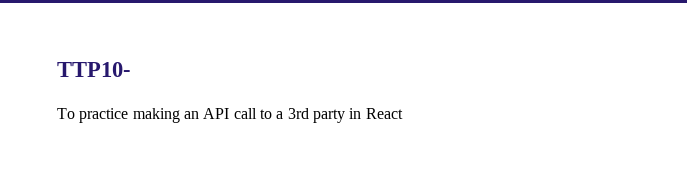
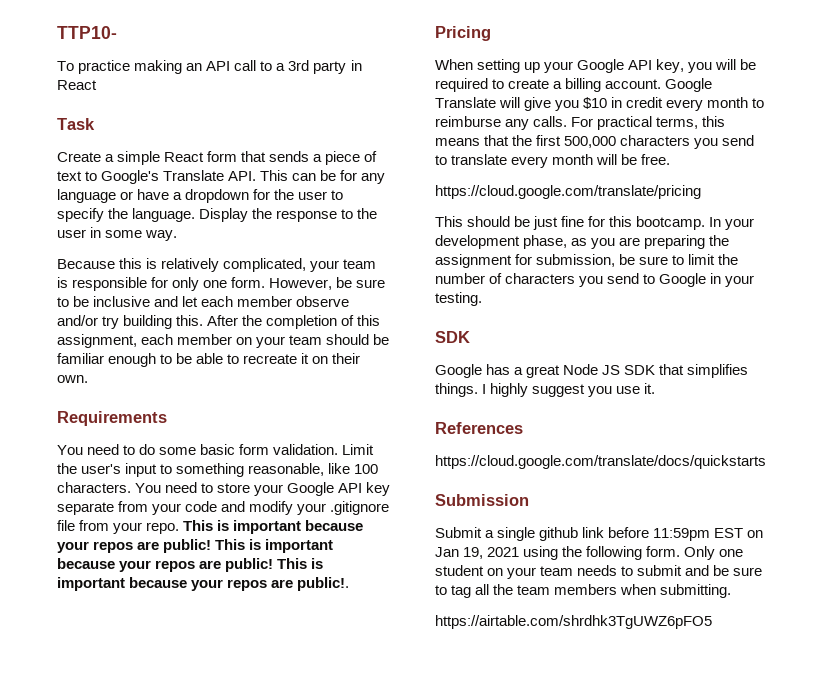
+ Task
+ Create a simple React form that sends a piece of text to Google's Translate API. This can be for any language or have a dropdown for the user to specify the language. Display the response to the user in some way.
+ Because this is relatively complicated, your team is responsible for only one form. However, be sure to be inclusive and let each member observe and/or try building this. After the completion of this assignment, each member on your team should be familiar enough to be able to recreate it on their own.
+ Requirements
+ You need to do some basic form validation. Limit the user's input to something reasonable, like 100 characters. You need to store your Google API key separate from your code and modify your .gitignore file from your repo. This is important because your repos are public! This is important because your repos are public! This is important because your repos are public!.
+ Pricing
+ When setting up your Google API key, you will be required to create a billing account. Google Translate will give you $10 in credit every month to reimburse any calls. For practical terms, this means that the first 500,000 characters you send to translate every month will be free.
+ https://cloud.google.com/translate/pricing
+ This should be just fine for this bootcamp. In your development phase, as you are preparing the assignment for submission, be sure to limit the number of characters you send to Google in your testing.
+ SDK
+ Google has a great Node JS SDK that simplifies things. I highly suggest you use it.
+ References
+ https://cloud.google.com/translate/docs/quickstarts
+ Submission
+ Submit a single github link before 11:59pm EST on Jan 19, 2021 using the following form. Only one student on your team needs to submit and be sure to tag all the team members when submitting.
+ https://airtable.com/shrdhk3TgUWZ6pFO5

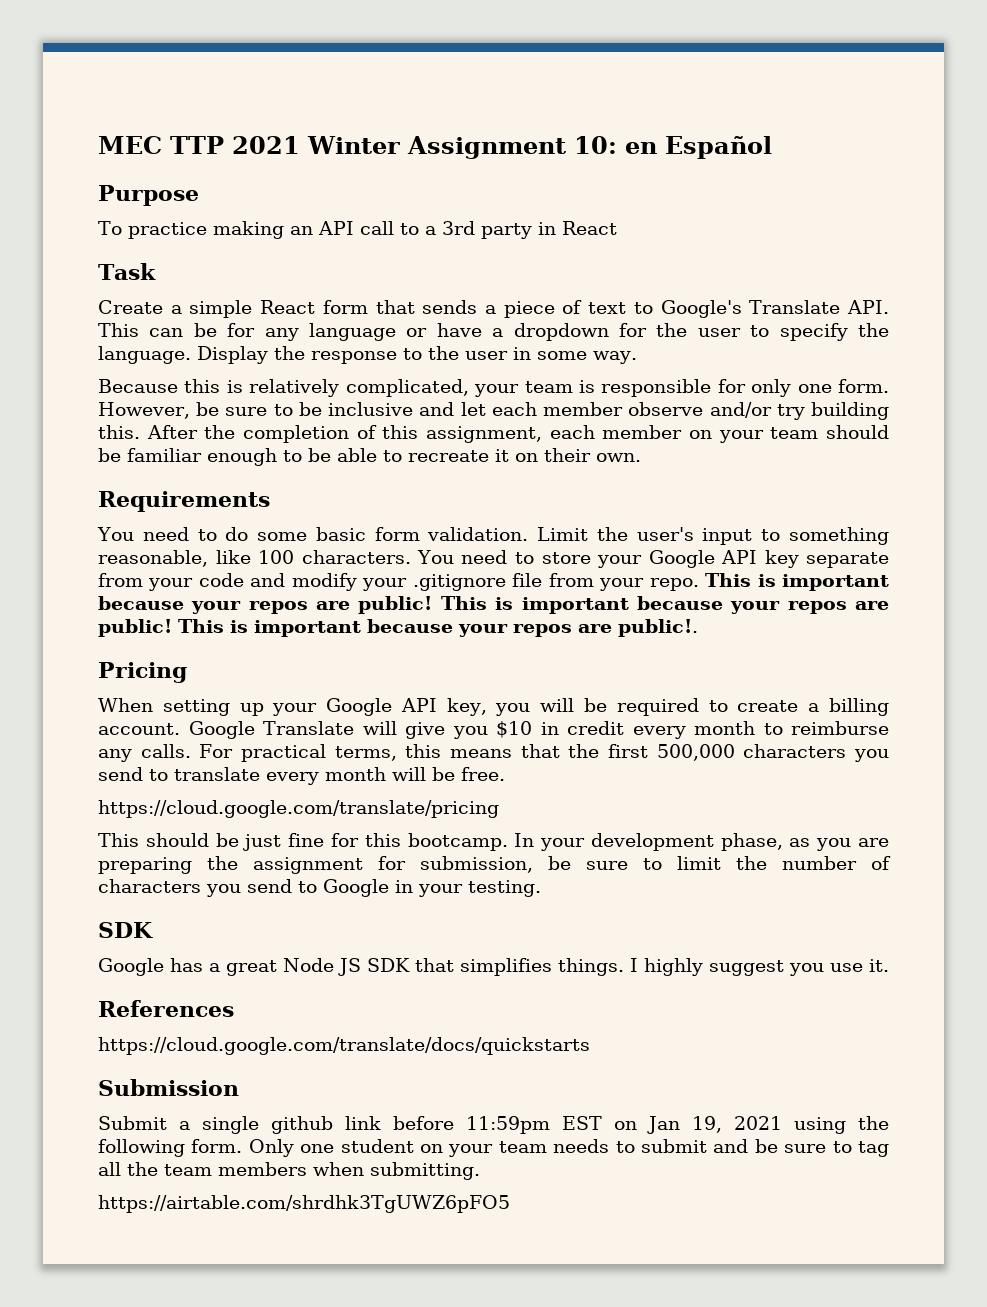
- TTP10-
+ MEC TTP 2021 Winter Assignment 10: en Español
+ Purpose

